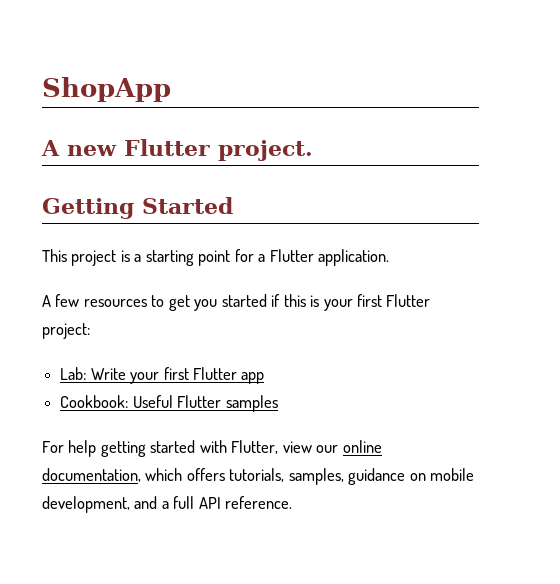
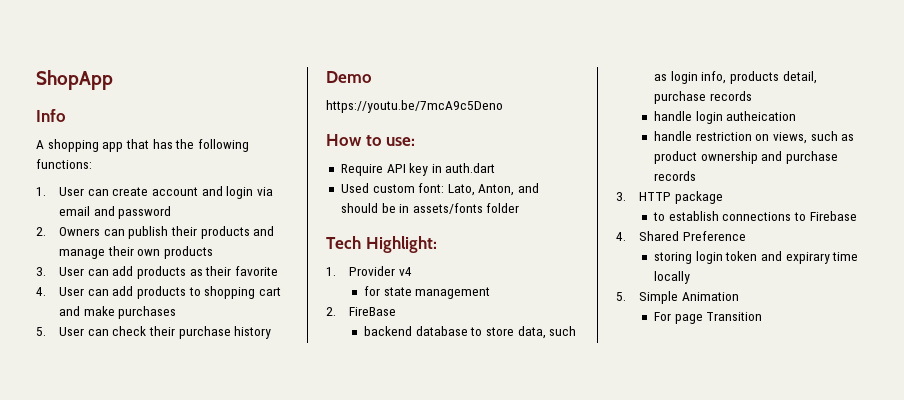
- A new Flutter project.
- Getting Started
- This project is a starting point for a Flutter application.
- A few resources to get you started if this is your first Flutter project:
- Lab: Write your first Flutter app
- Cookbook: Useful Flutter samples
- For help getting started with Flutter, view our online documentation, which offers tutorials, samples, guidance on mobile development, and a full API reference.
+ Info
+ A shopping app that has the following functions:
+ 1. User can create account and login via email and password
+ 2. Owners can publish their products and manage their own products
+ 3. User can add products as their favorite
+ 4. User can add products to shopping cart and make purchases
+ 5. User can check their purchase history
+ Demo
+ https://youtu.be/7mcA9c5Deno
+ How to use:
+ Require API key in auth.dart
+ Used custom font: Lato, Anton, and should be in assets/fonts folder
+ Tech Highlight:
+ 1. Provider v4
+ for state management
+ 2. FireBase
+ backend database to store data, such as login info, products detail, purchase records
+ handle login autheication
+ handle restriction on views, such as product ownership and purchase records
+ 3. HTTP package
+ to establish connections to Firebase
+ 4. Shared Preference
+ storing login token and expirary time locally
+ 5. Simple Animation
+ For page Transition

